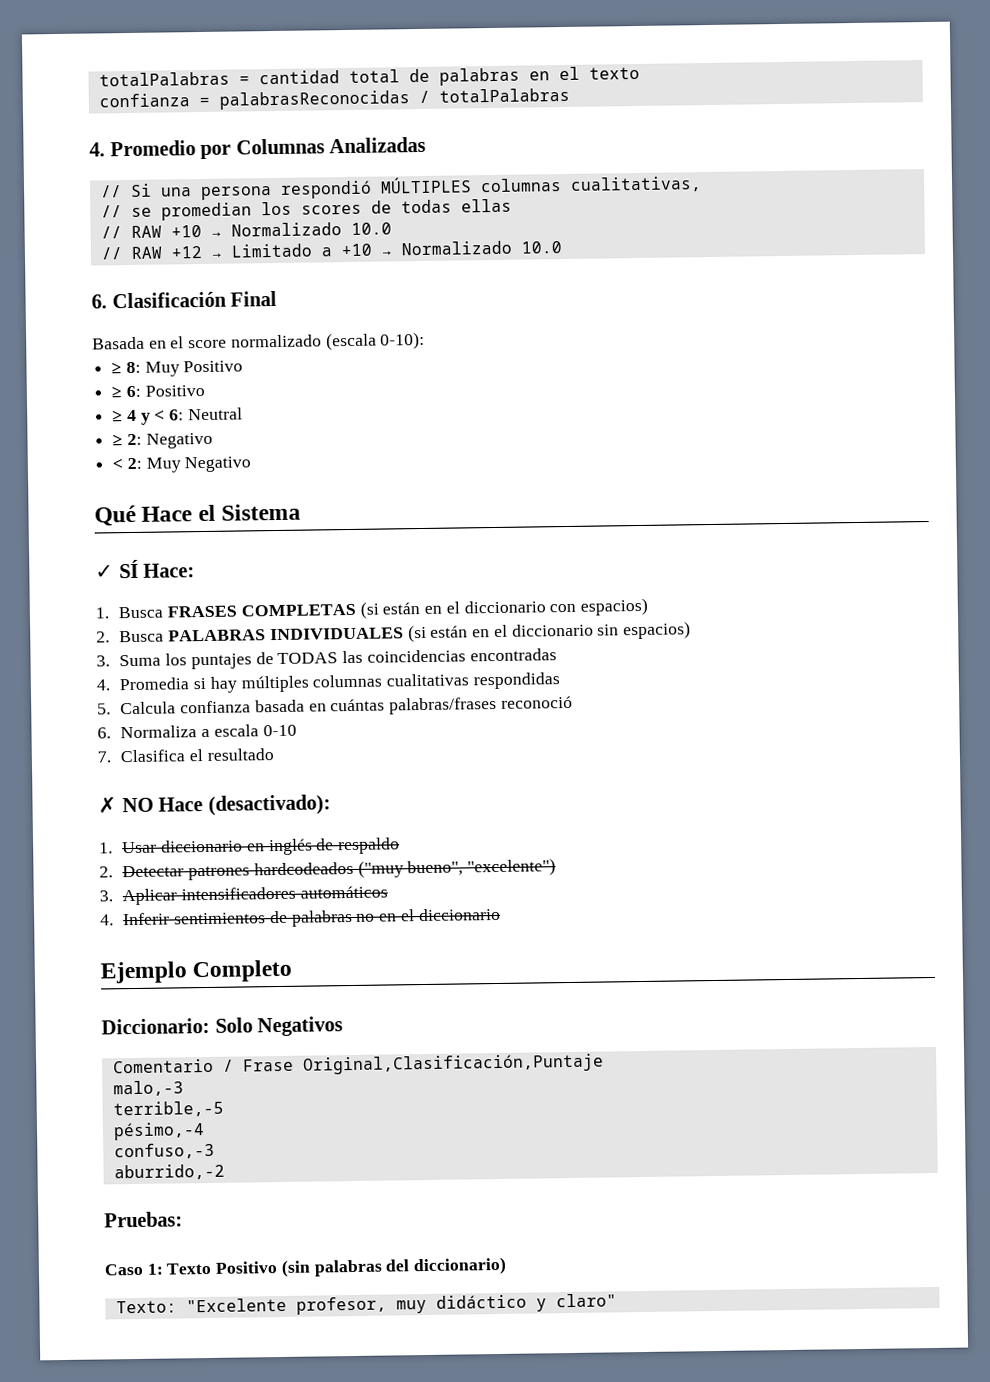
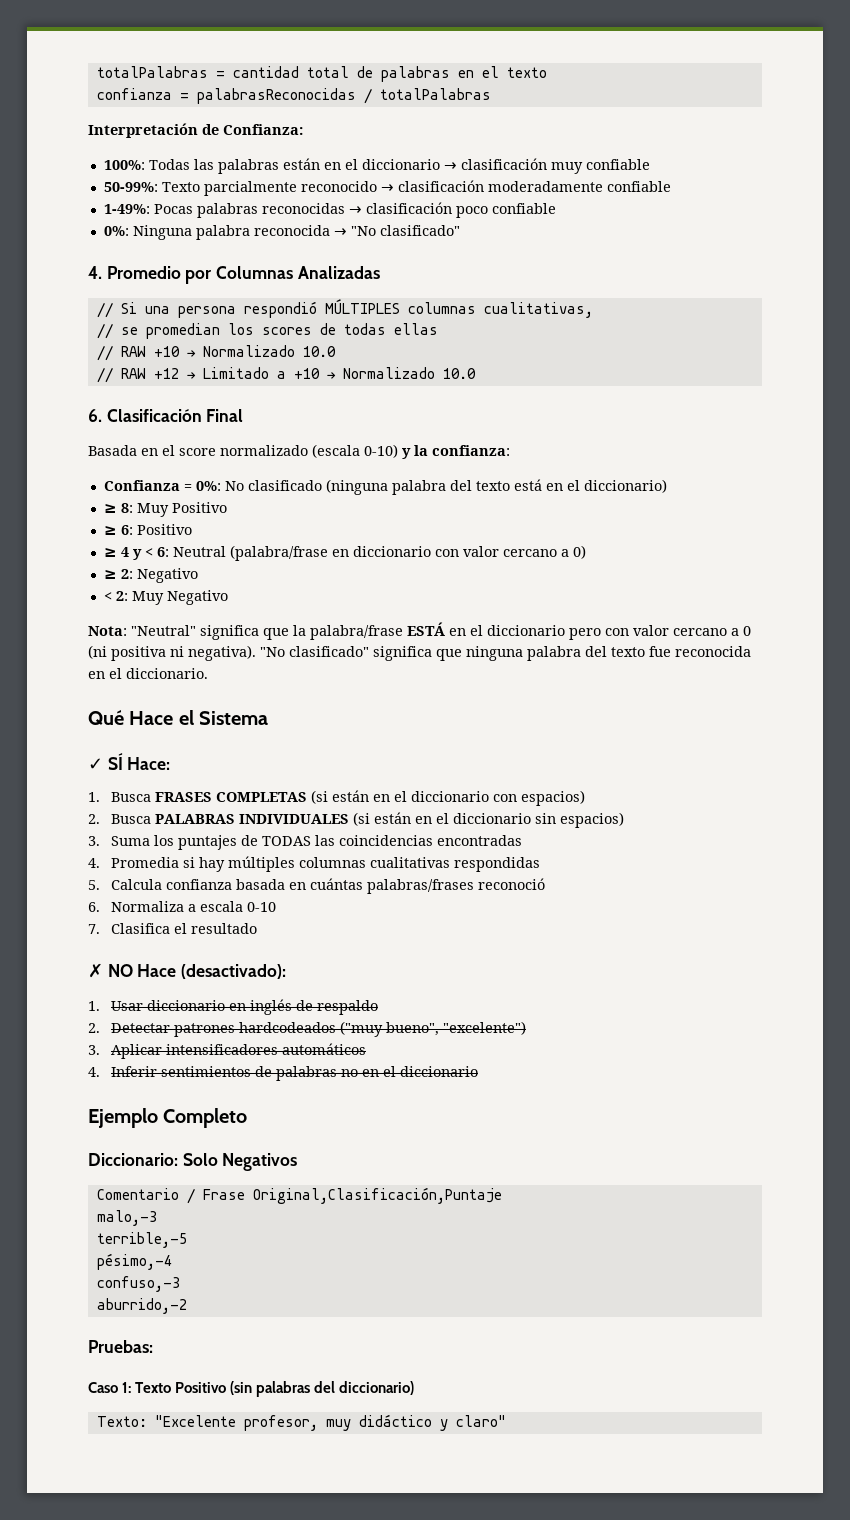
+ Interpretación de Confianza:
+ 100%: Todas las palabras están en el diccionario → clasificación muy confiable
+ 50-99%: Texto parcialmente reconocido → clasificación moderadamente confiable
+ 1-49%: Pocas palabras reconocidas → clasificación poco confiable
+ 0%: Ninguna palabra reconocida → "No clasificado"
- Basada en el score normalizado (escala 0-10):
+ Basada en el score normalizado (escala 0-10) y la confianza:
+ Confianza = 0%: No clasificado (ninguna palabra del texto está en el diccionario)
- ≥ 4 y < 6: Neutral
+ ≥ 4 y < 6: Neutral (palabra/frase en diccionario con valor cercano a 0)
+ Nota: "Neutral" significa que la palabra/frase ESTÁ en el diccionario pero con valor cercano a 0 (ni positiva ni negativa). "No clasificado" significa que ninguna palabra del texto fue reconocida en el diccionario.

